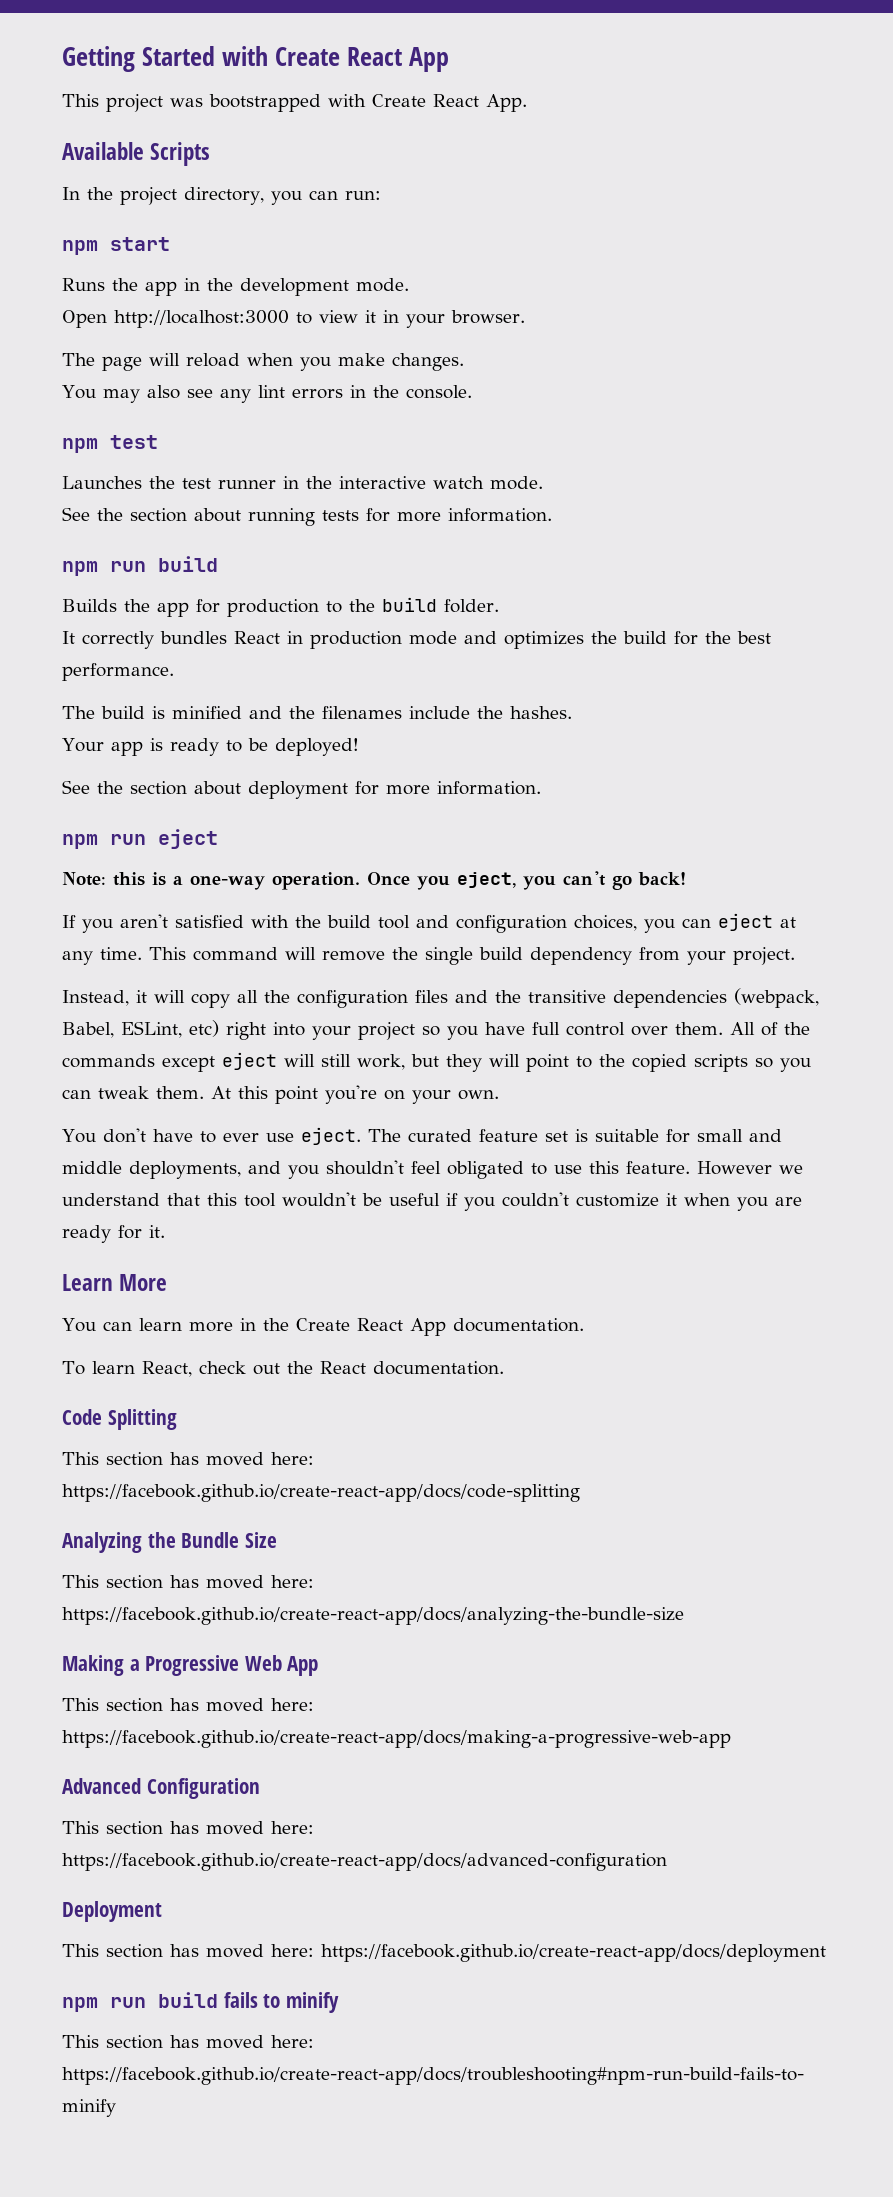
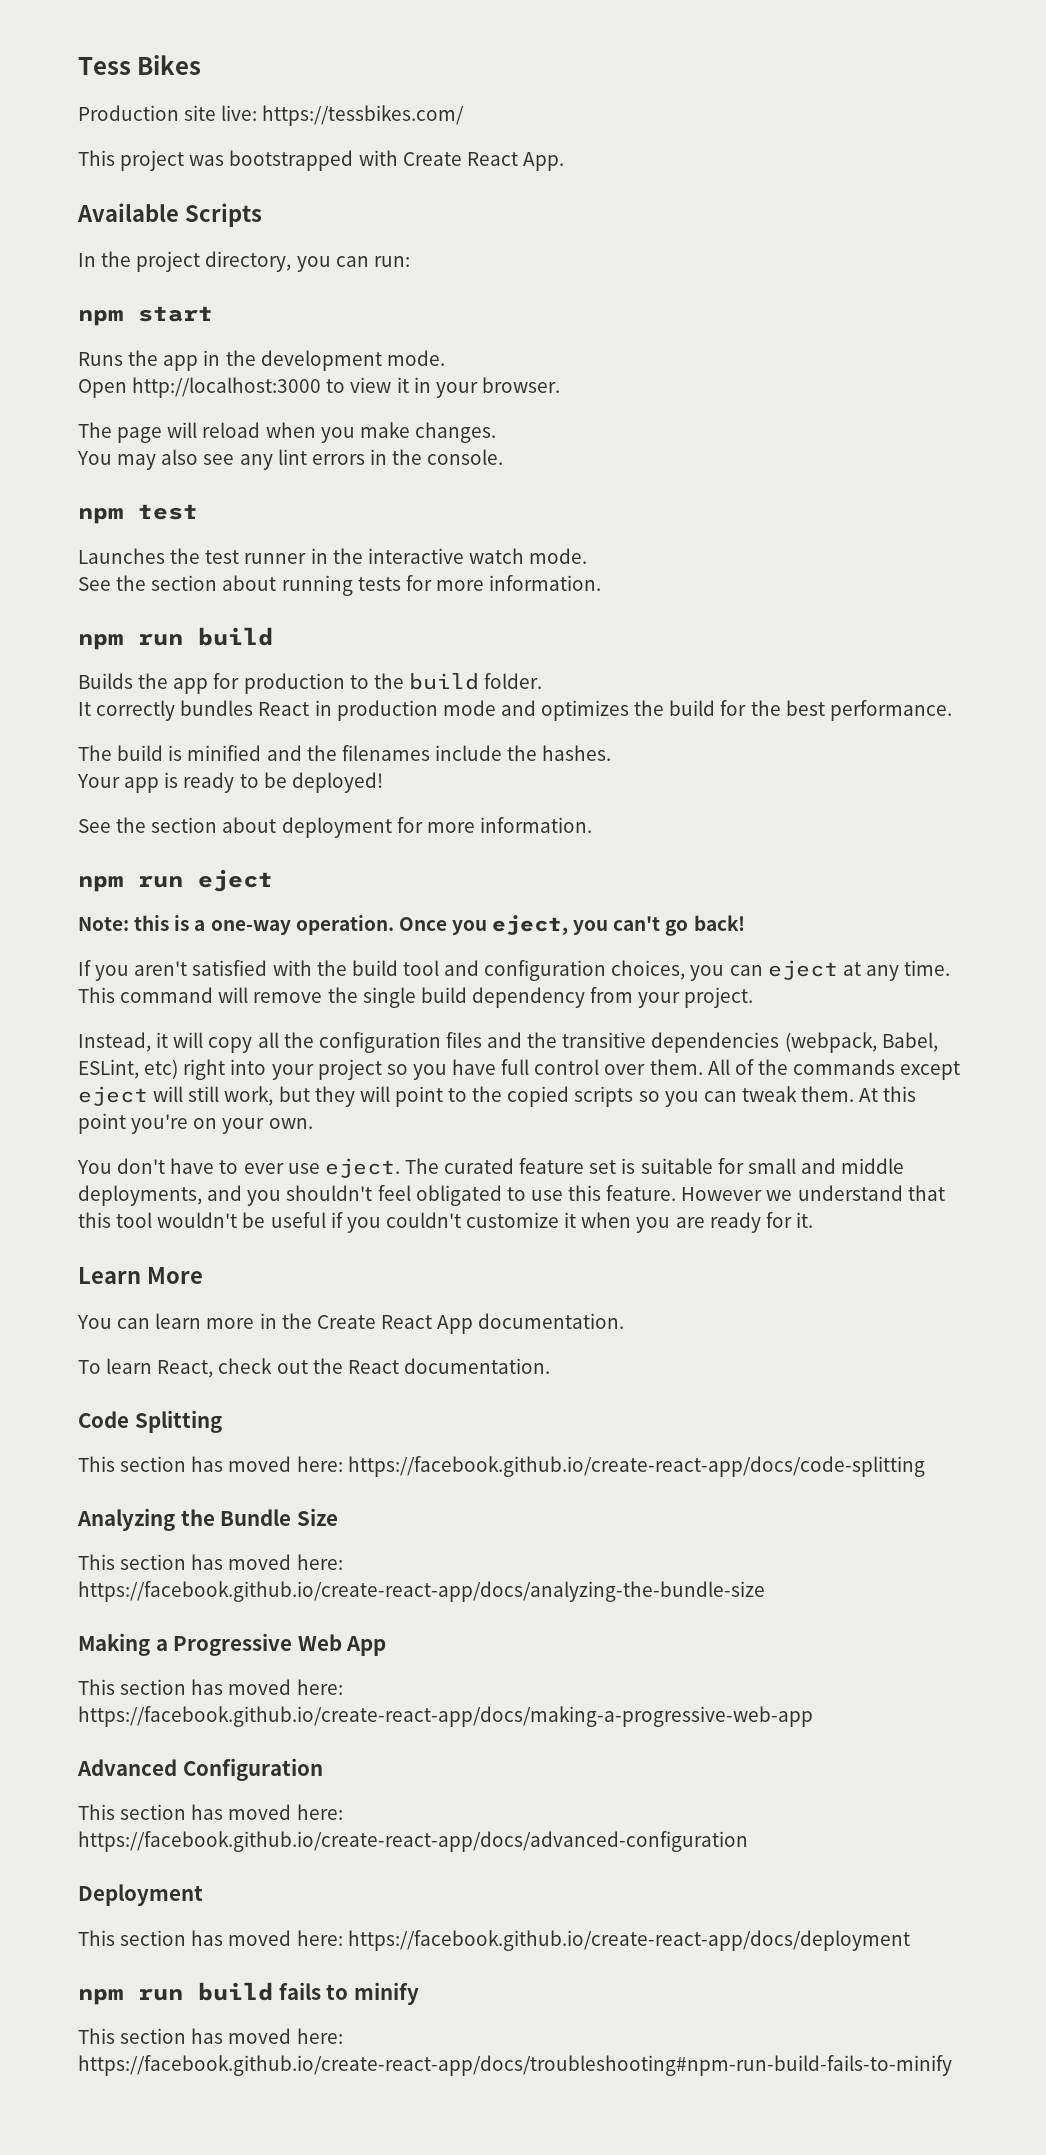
- Getting Started with Create React App
+ Tess Bikes
+ Production site live: https://tessbikes.com/

